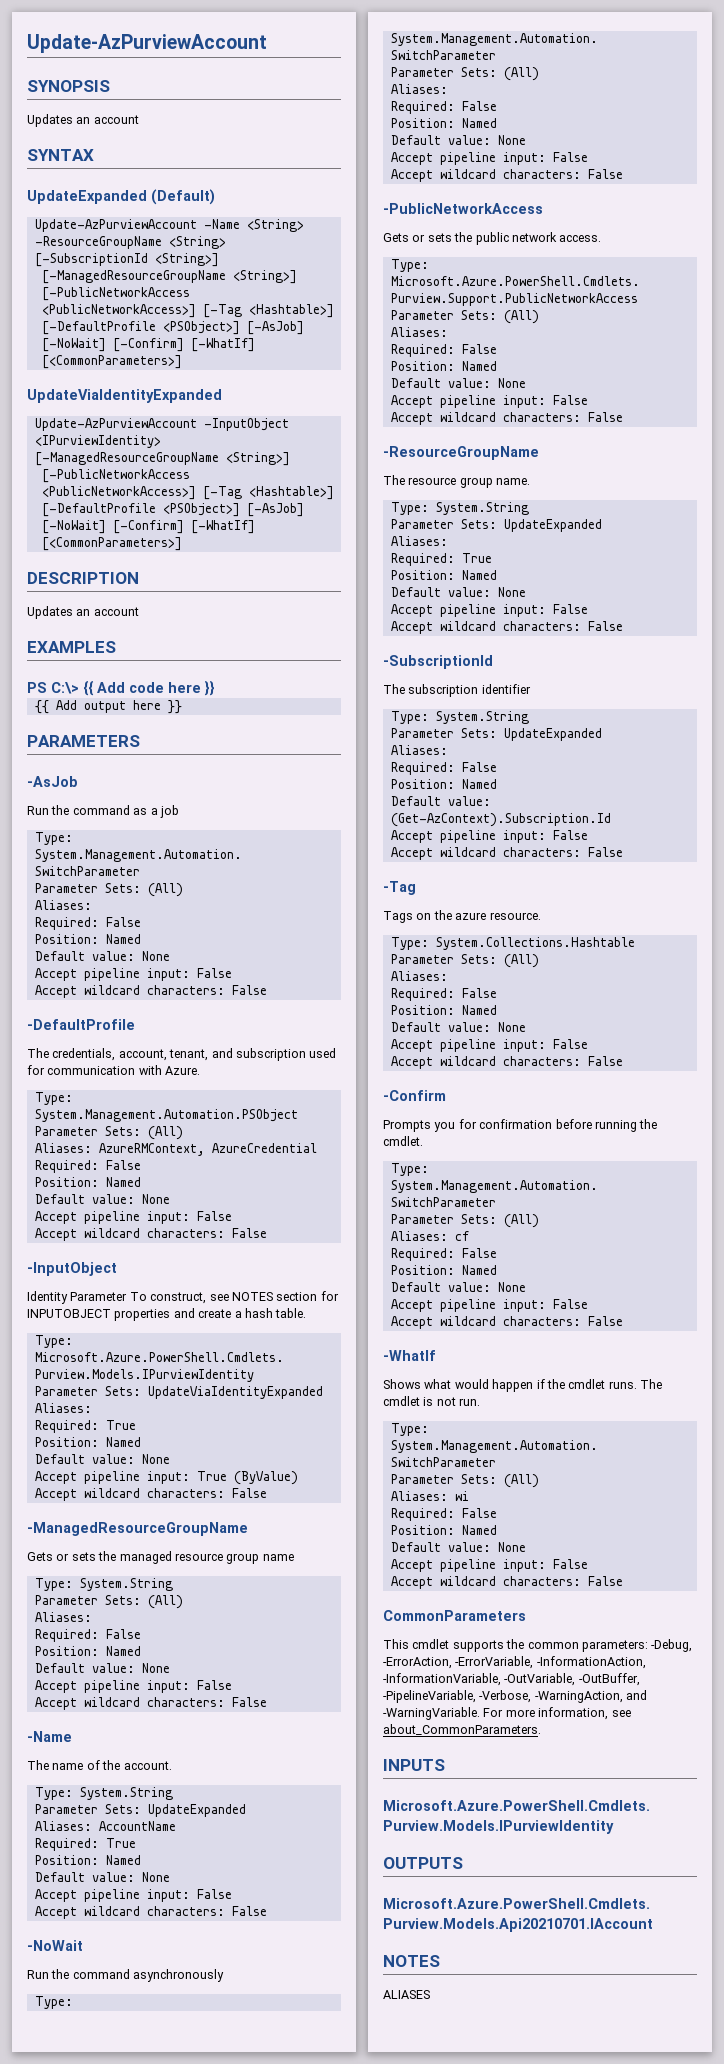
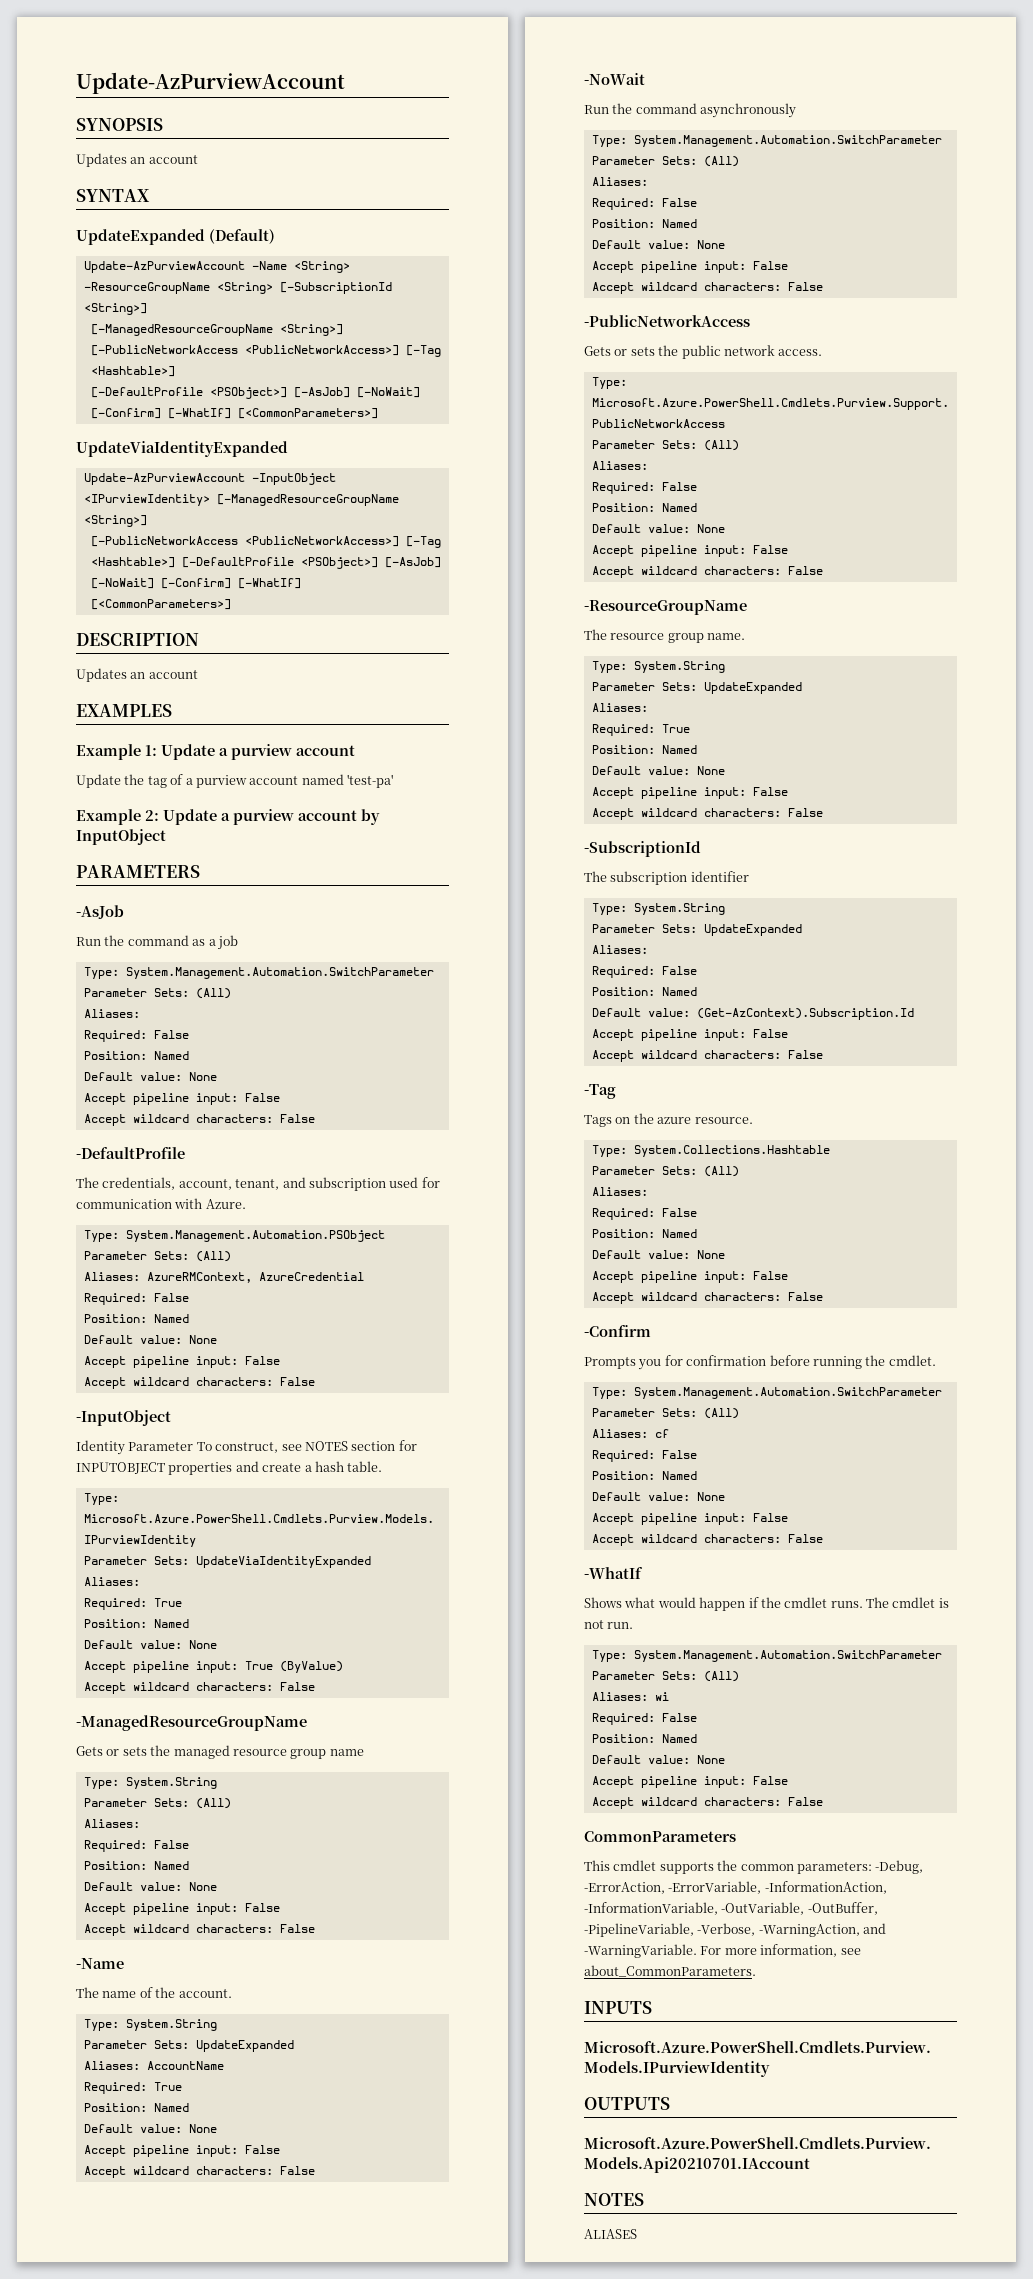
- PS C:\> {{ Add code here }}
- {{ Add output here }}
+ Example 1: Update a purview account
+ Update the tag of a purview account named 'test-pa'
+ Example 2: Update a purview account by InputObject

